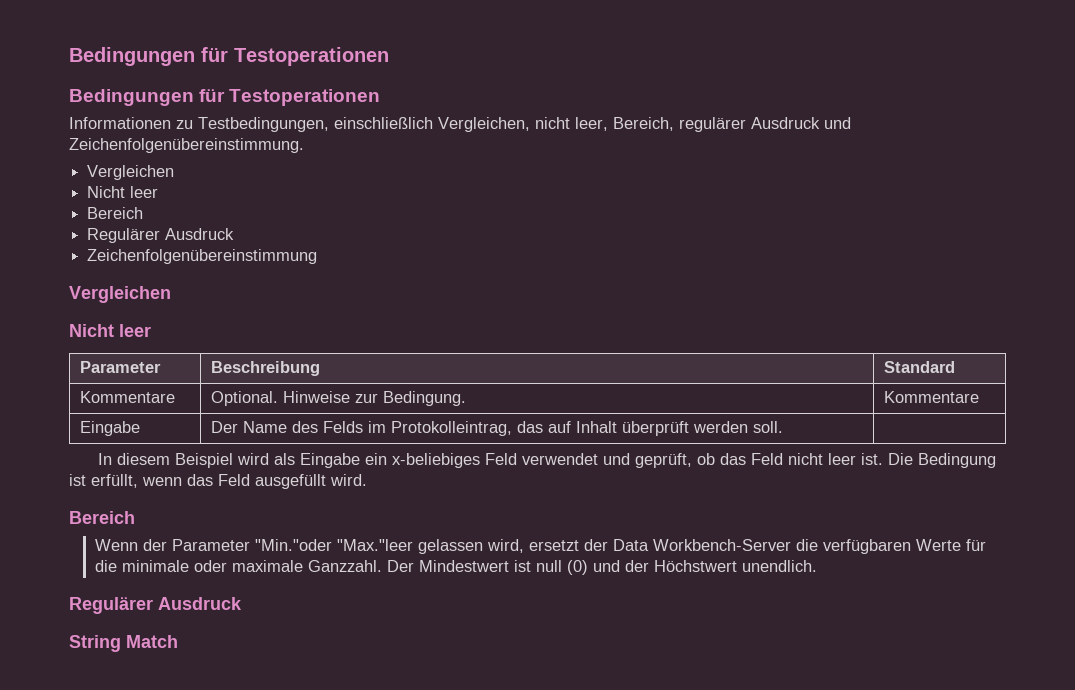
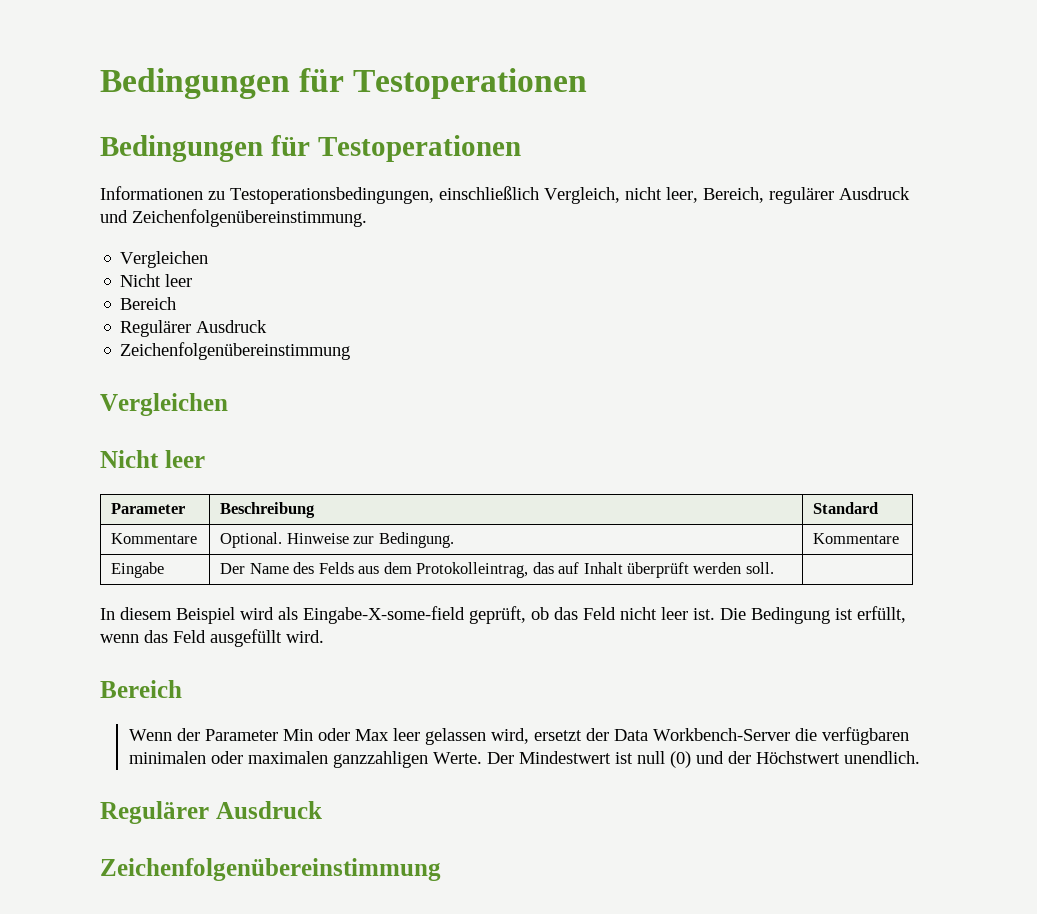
- Informationen zu Testbedingungen, einschließlich Vergleichen, nicht leer, Bereich, regulärer Ausdruck und Zeichenfolgenübereinstimmung.
+ Informationen zu Testoperationsbedingungen, einschließlich Vergleich, nicht leer, Bereich, regulärer Ausdruck und Zeichenfolgenübereinstimmung.
- Eingabe | Der Name des Felds im Protokolleintrag, das auf Inhalt überprüft werden soll. |
+ Eingabe | Der Name des Felds aus dem Protokolleintrag, das auf Inhalt überprüft werden soll. |
- In diesem Beispiel wird als Eingabe ein x-beliebiges Feld verwendet und geprüft, ob das Feld nicht leer ist.
+ In diesem Beispiel wird als Eingabe-X-some-field geprüft, ob das Feld nicht leer ist.
- Wenn der Parameter "Min."oder "Max."leer gelassen wird, ersetzt der Data Workbench-Server die verfügbaren Werte für die minimale oder maximale Ganzzahl.
+ Wenn der Parameter Min oder Max leer gelassen wird, ersetzt der Data Workbench-Server die verfügbaren minimalen oder maximalen ganzzahligen Werte.
  Der Mindestwert ist null (0) und der Höchstwert unendlich.
  Regulärer Ausdruck
- String Match
+ Zeichenfolgenübereinstimmung

